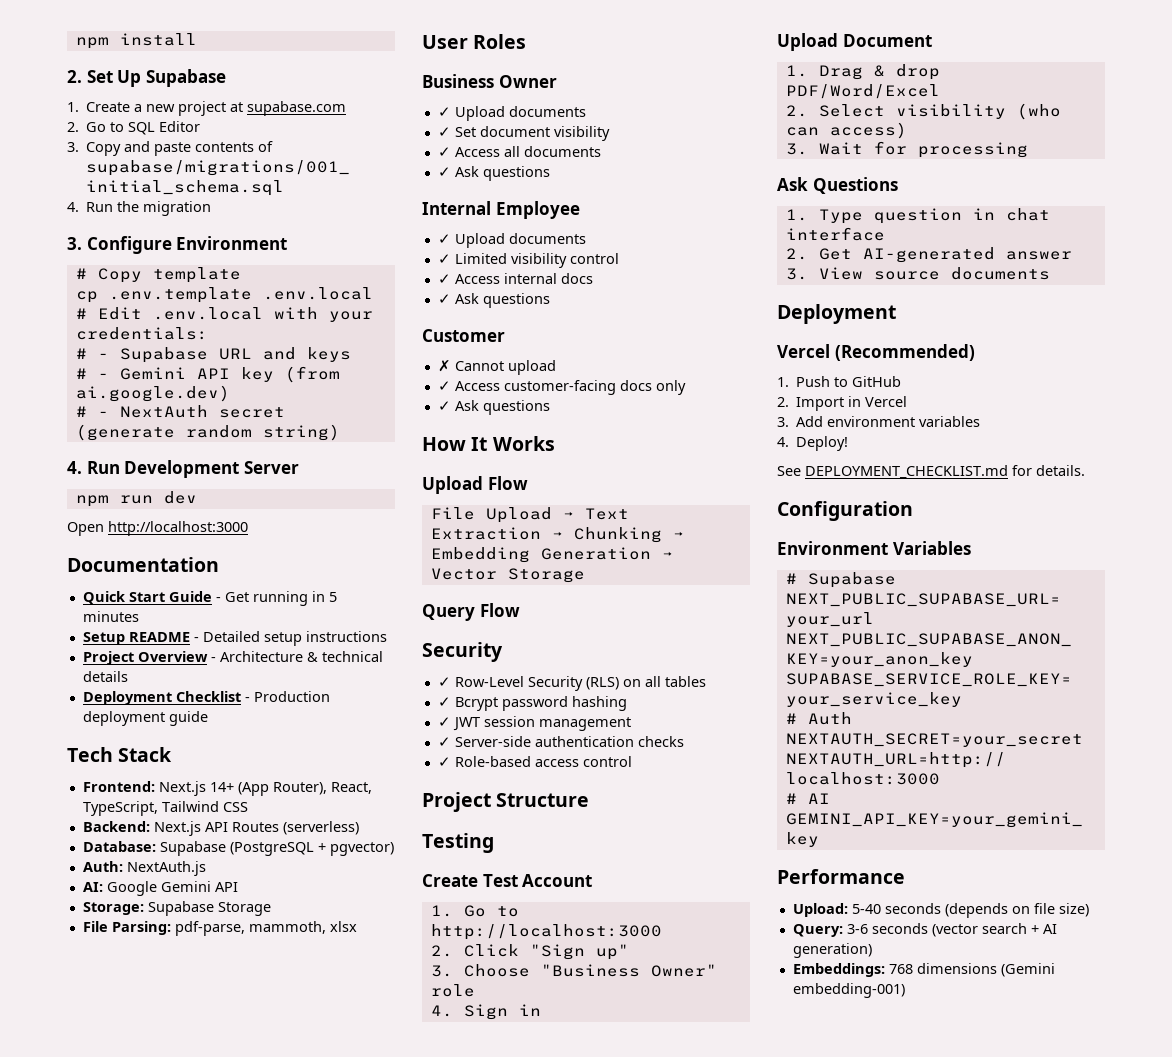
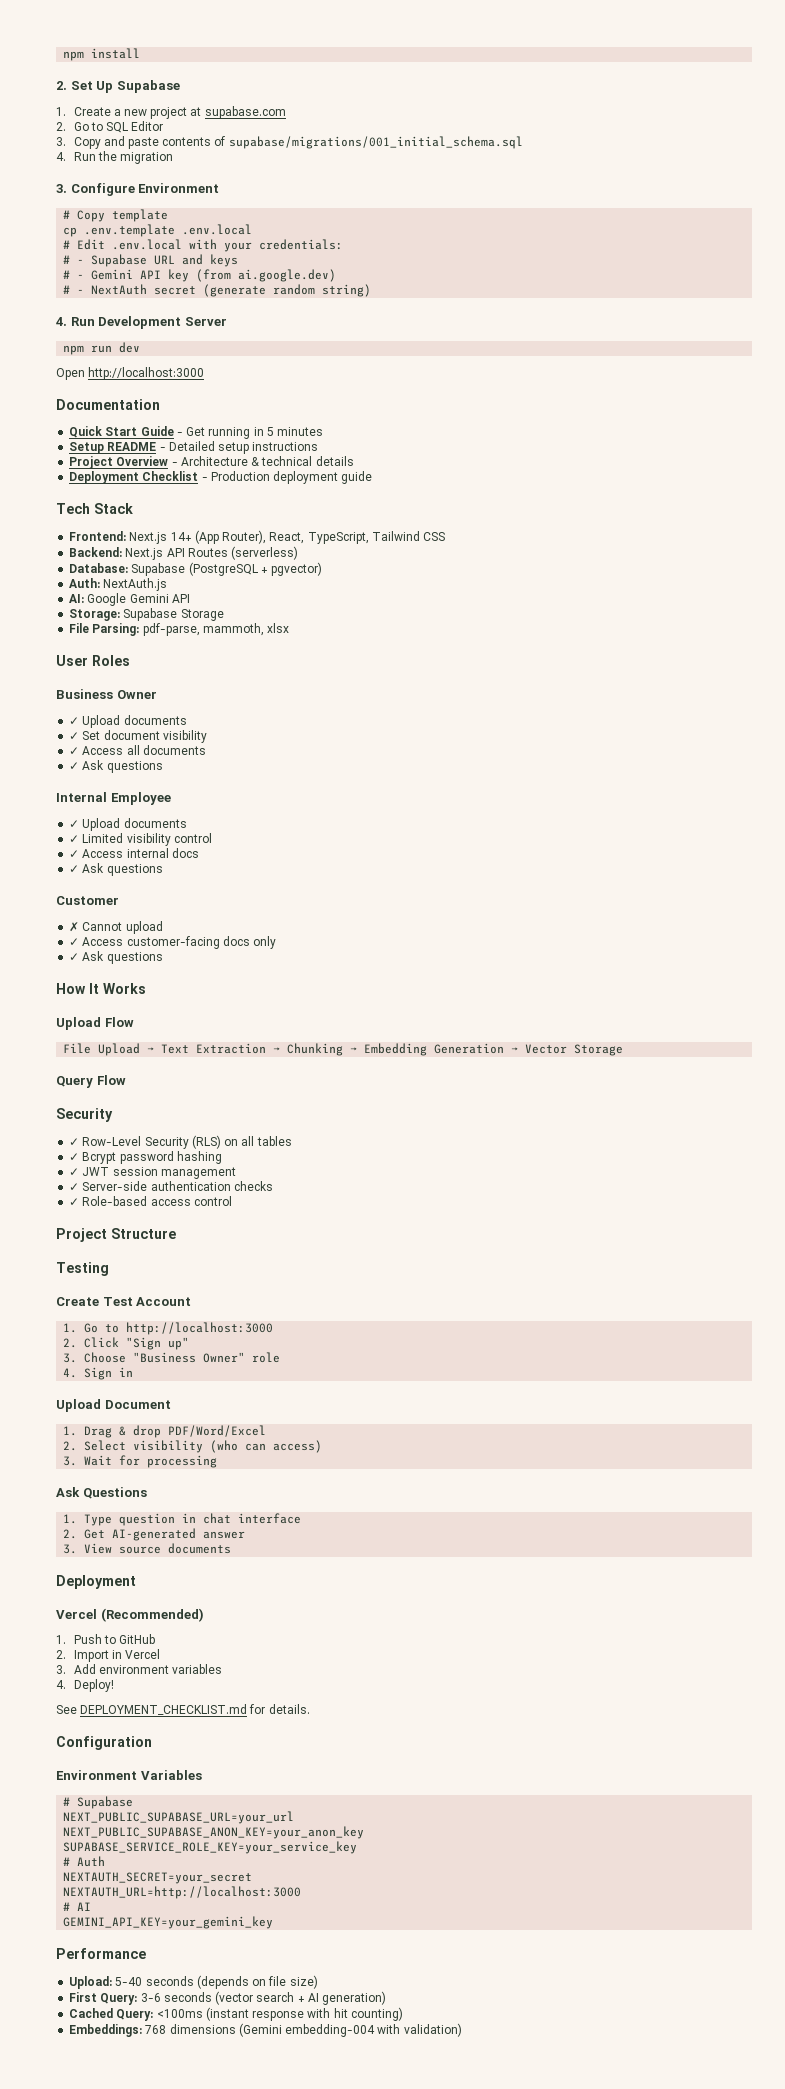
- Query: 3-6 seconds (vector search + AI generation)
+ First Query: 3-6 seconds (vector search + AI generation)
+ Cached Query: <100ms (instant response with hit counting)
- Embeddings: 768 dimensions (Gemini embedding-001)
+ Embeddings: 768 dimensions (Gemini embedding-004 with validation)

